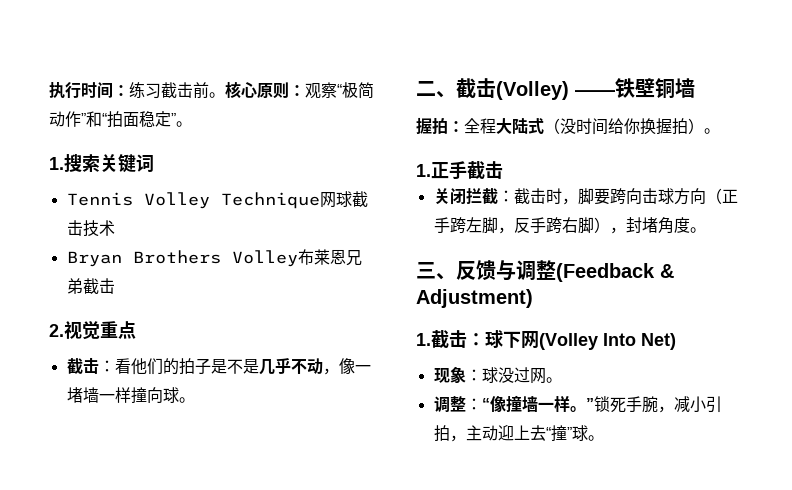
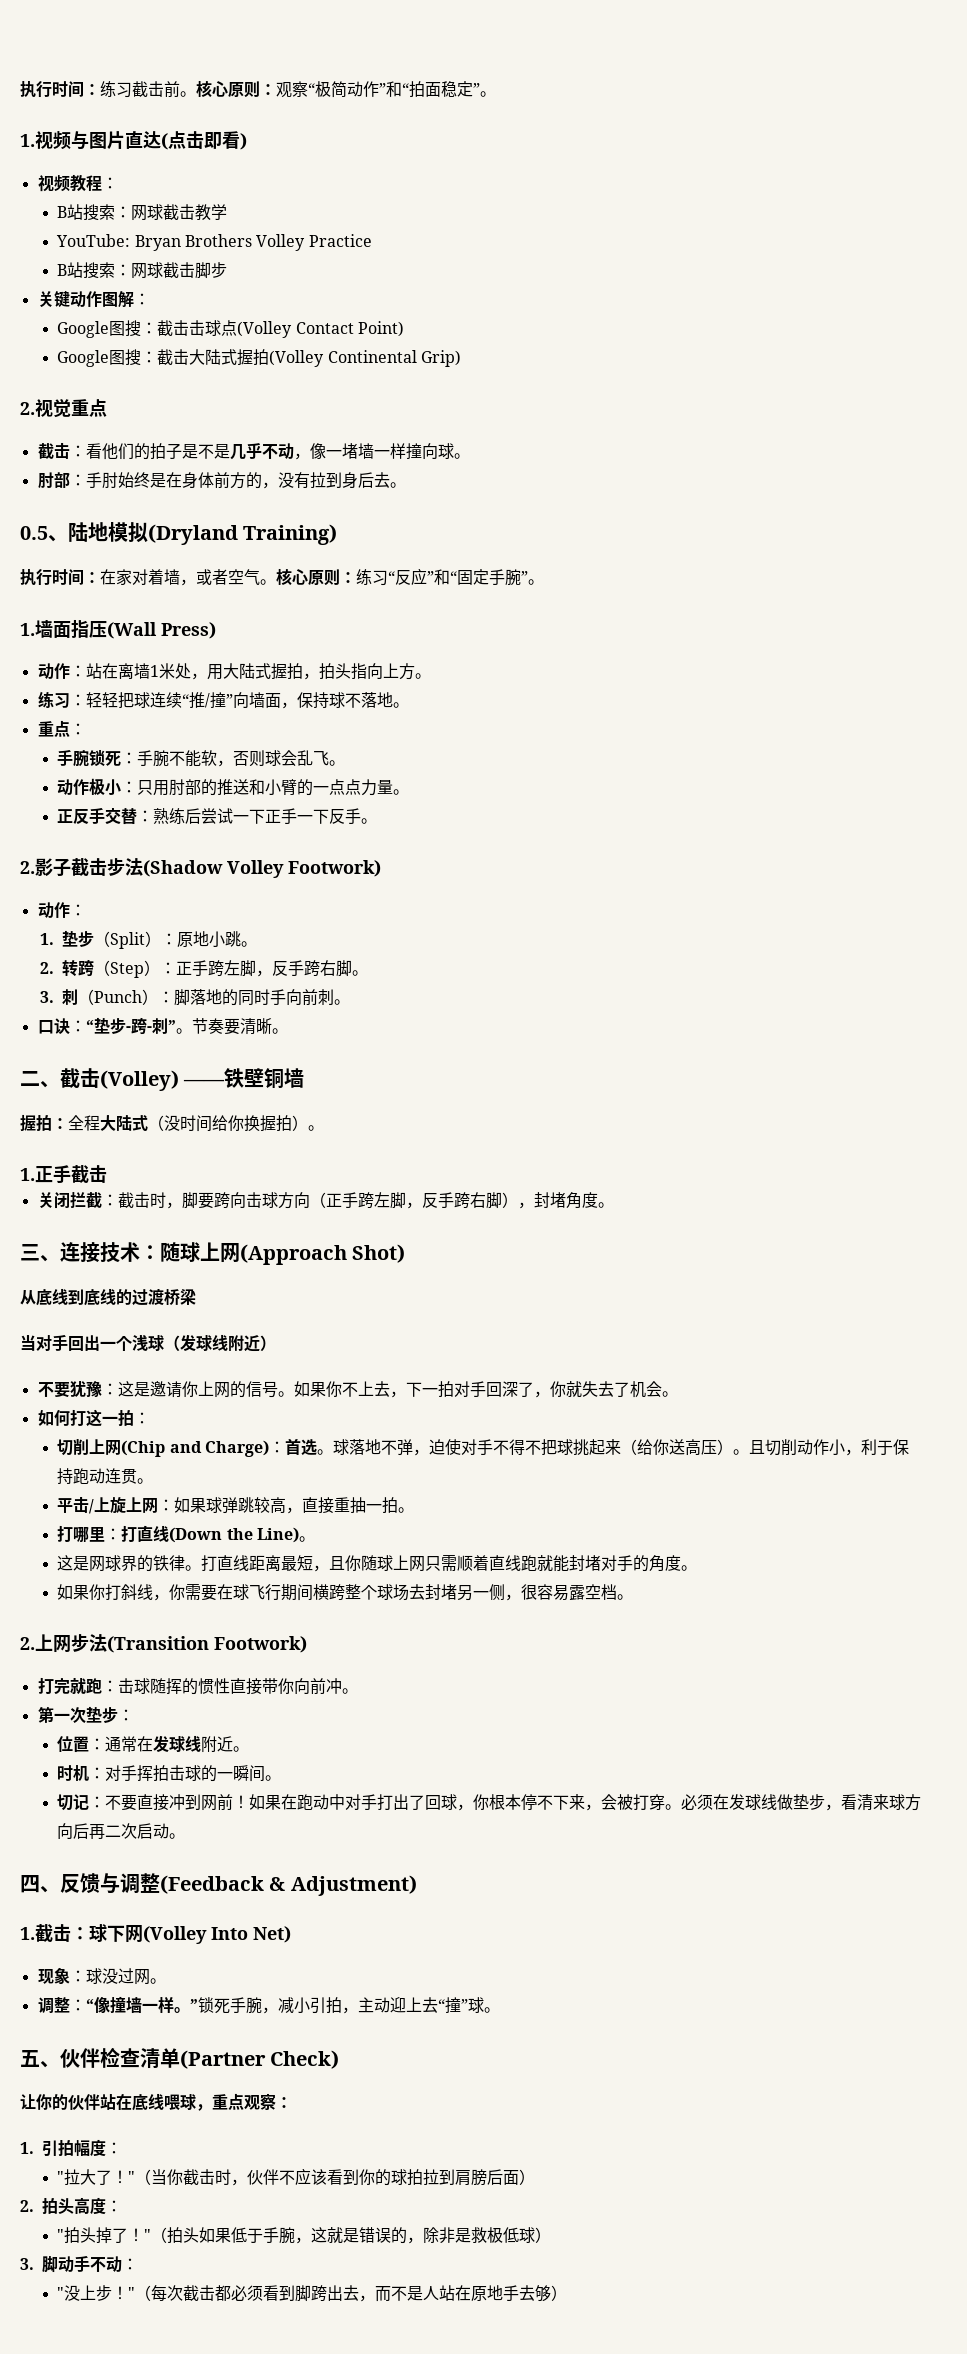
- 1.搜索关键词
- Tennis Volley Technique网球截击技术
- Bryan Brothers Volley布莱恩兄弟截击
+ 1.视频与图片直达(点击即看)
+ 视频教程：
+ B站搜索：网球截击教学
+ YouTube: Bryan Brothers Volley Practice
+ B站搜索：网球截击脚步
+ 关键动作图解：
+ Google图搜：截击击球点(Volley Contact Point)
+ Google图搜：截击大陆式握拍(Volley Continental Grip)
+ 肘部：手肘始终是在身体前方的，没有拉到身后去。
+ 0.5、陆地模拟(Dryland Training)
+ 执行时间：在家对着墙，或者空气。核心原则：练习“反应”和“固定手腕”。
+ 1.墙面指压(Wall Press)
+ 动作：站在离墙1米处，用大陆式握拍，拍头指向上方。
+ 练习：轻轻把球连续“推/撞”向墙面，保持球不落地。
+ 重点：
+ 手腕锁死：手腕不能软，否则球会乱飞。
+ 动作极小：只用肘部的推送和小臂的一点点力量。
+ 正反手交替：熟练后尝试一下正手一下反手。
+ 2.影子截击步法(Shadow Volley Footwork)
+ 动作：
+ 1.垫步（Split）：原地小跳。
+ 2.转跨（Step）：正手跨左脚，反手跨右脚。
+ 3.刺（Punch）：脚落地的同时手向前刺。
+ 口诀：“垫步-跨-刺”。节奏要清晰。
- 三、反馈与调整(Feedback & Adjustment)
+ 三、连接技术：随球上网(Approach Shot)
+ 从底线到底线的过渡桥梁
+ 当对手回出一个浅球（发球线附近）
+ 不要犹豫：这是邀请你上网的信号。如果你不上去，下一拍对手回深了，你就失去了机会。
+ 如何打这一拍：
+ 切削上网(Chip and Charge)：首选。球落地不弹，迫使对手不得不把球挑起来（给你送高压）。且切削动作小，利于保持跑动连贯。
+ 平击/上旋上网：如果球弹跳较高，直接重抽一拍。
+ 打哪里：打直线(Down the Line)。
+ 这是网球界的铁律。打直线距离最短，且你随球上网只需顺着直线跑就能封堵对手的角度。
+ 如果你打斜线，你需要在球飞行期间横跨整个球场去封堵另一侧，很容易露空档。
+ 2.上网步法(Transition Footwork)
+ 打完就跑：击球随挥的惯性直接带你向前冲。
+ 第一次垫步：
+ 位置：通常在发球线附近。
+ 时机：对手挥拍击球的一瞬间。
+ 切记：不要直接冲到网前！如果在跑动中对手打出了回球，你根本停不下来，会被打穿。必须在发球线做垫步，看清来球方向后再二次启动。
+ 四、反馈与调整(Feedback & Adjustment)
+ 五、伙伴检查清单(Partner Check)
+ 让你的伙伴站在底线喂球，重点观察：
+ 1.引拍幅度：
+ "拉大了！"（当你截击时，伙伴不应该看到你的球拍拉到肩膀后面）
+ 2.拍头高度：
+ "拍头掉了！"（拍头如果低于手腕，这就是错误的，除非是救极低球）
+ 3.脚动手不动：
+ "没上步！"（每次截击都必须看到脚跨出去，而不是人站在原地手去够）

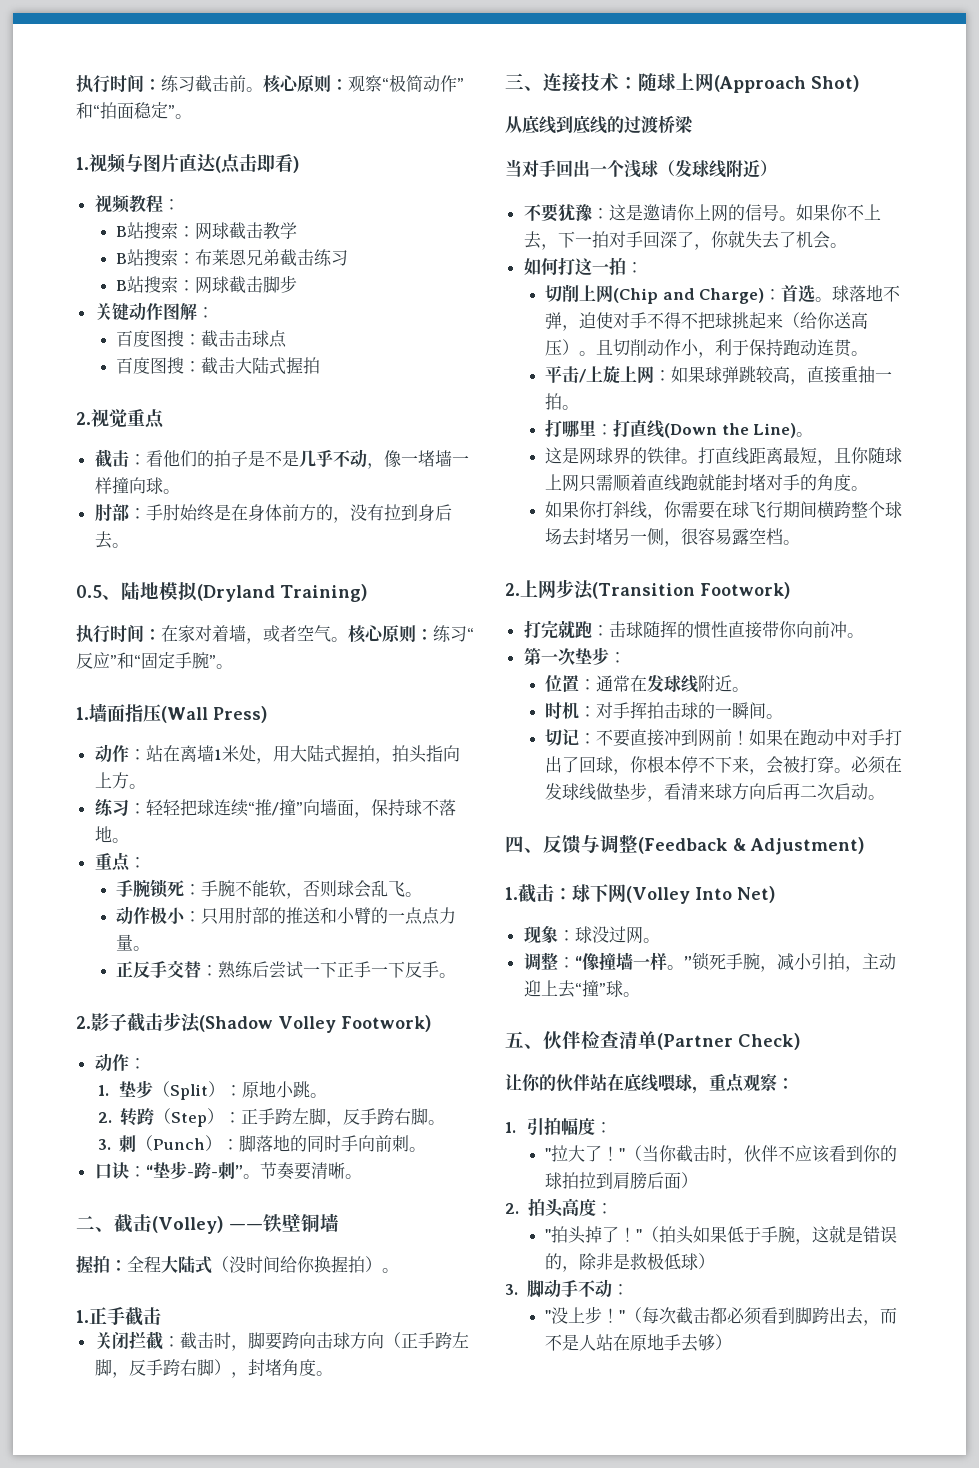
- YouTube: Bryan Brothers Volley Practice
+ B站搜索：布莱恩兄弟截击练习
- Google图搜：截击击球点(Volley Contact Point)
- Google图搜：截击大陆式握拍(Volley Continental Grip)
+ 百度图搜：截击击球点
+ 百度图搜：截击大陆式握拍

